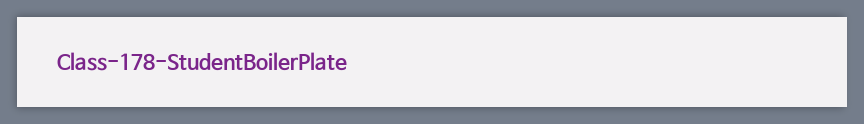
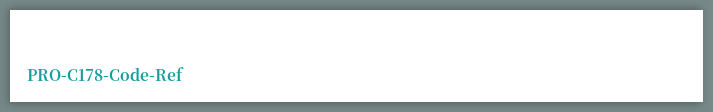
- Class-178-StudentBoilerPlate
+ PRO-C178-Code-Ref

